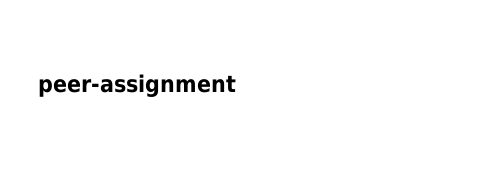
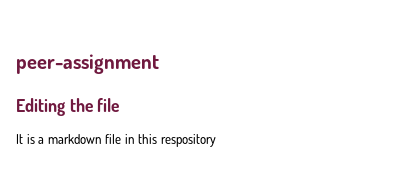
+ Editing the file
+ It is a markdown file in this respository

